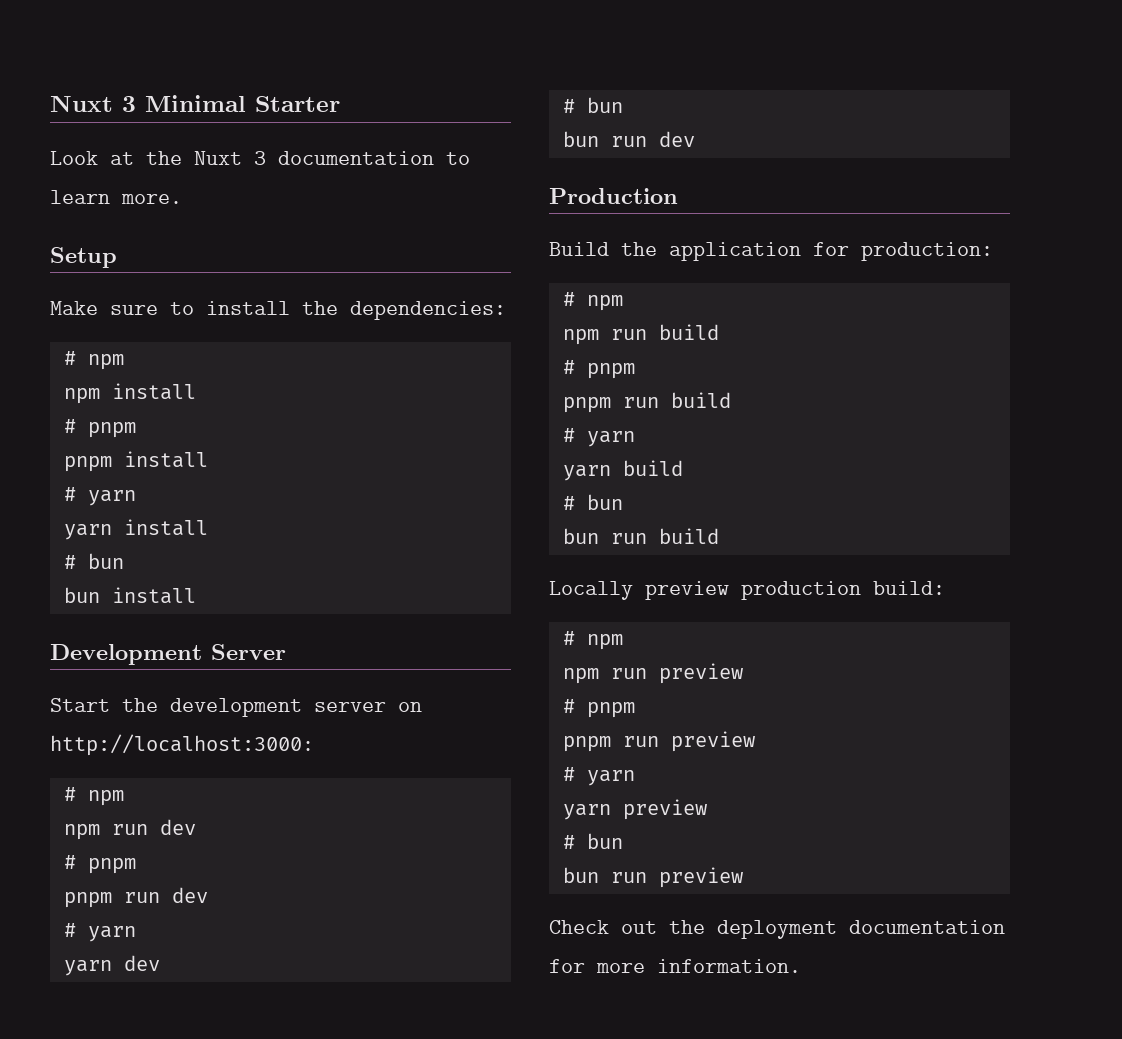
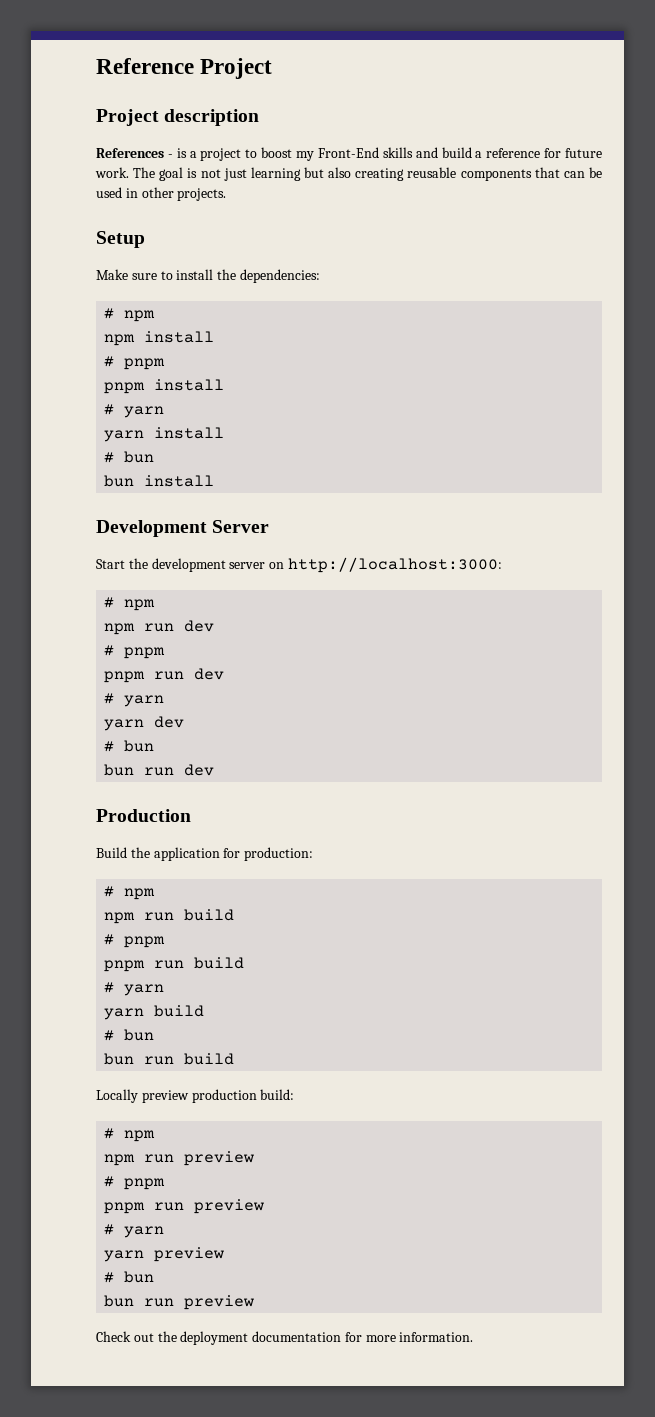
- Nuxt 3 Minimal Starter
- Look at the Nuxt 3 documentation to learn more.
+ Reference Project
+ Project description
+ References - is a project to boost my Front-End skills and build a reference for future work. The goal is not just learning but also creating reusable components that can be used in other projects.

